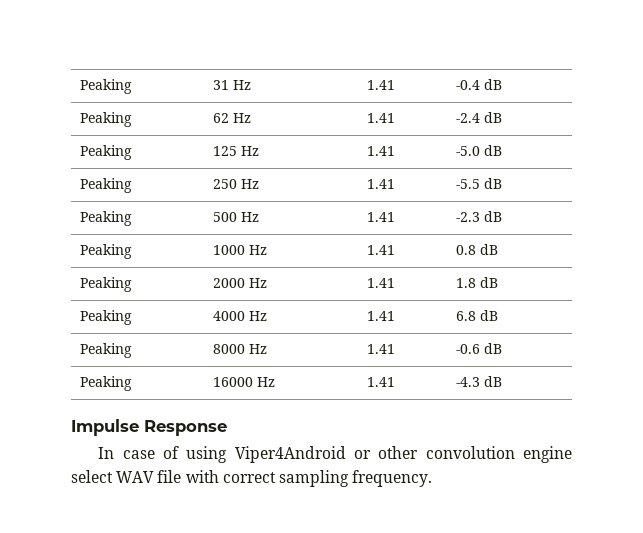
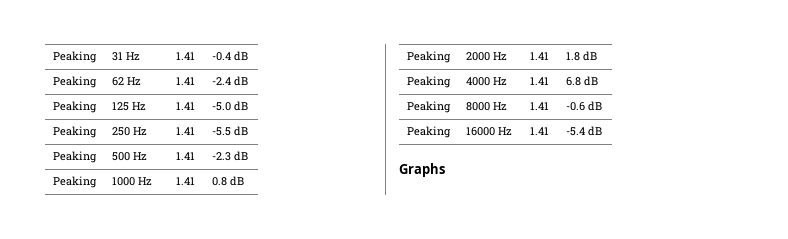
- Peaking | 16000 Hz | 1.41 | -4.3 dB
- Impulse Response
- In case of using Viper4Android or other convolution engine select WAV file with correct sampling frequency.
+ Peaking | 16000 Hz | 1.41 | -5.4 dB
+ Graphs

